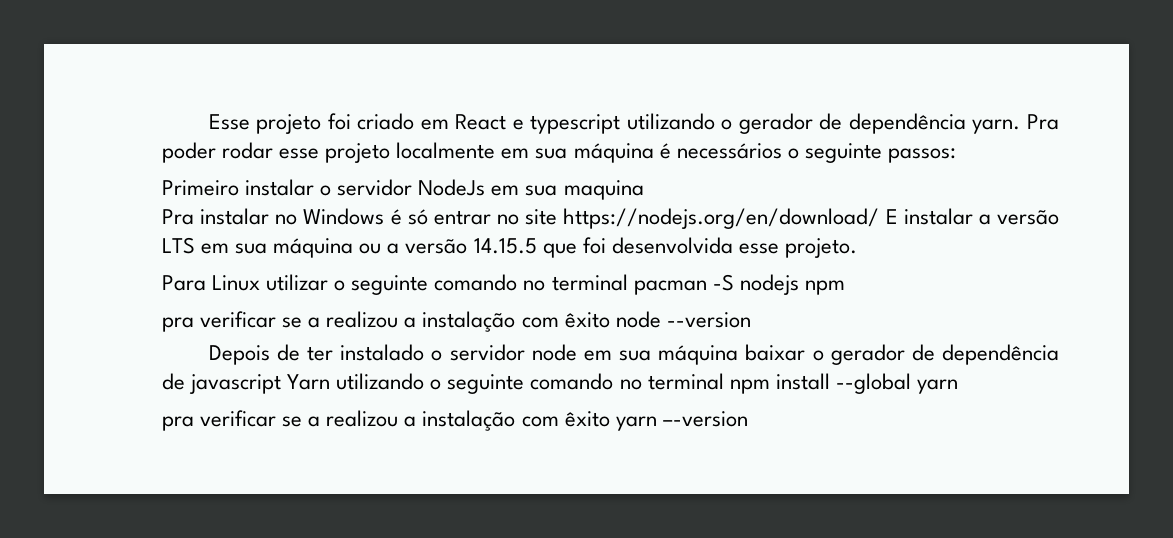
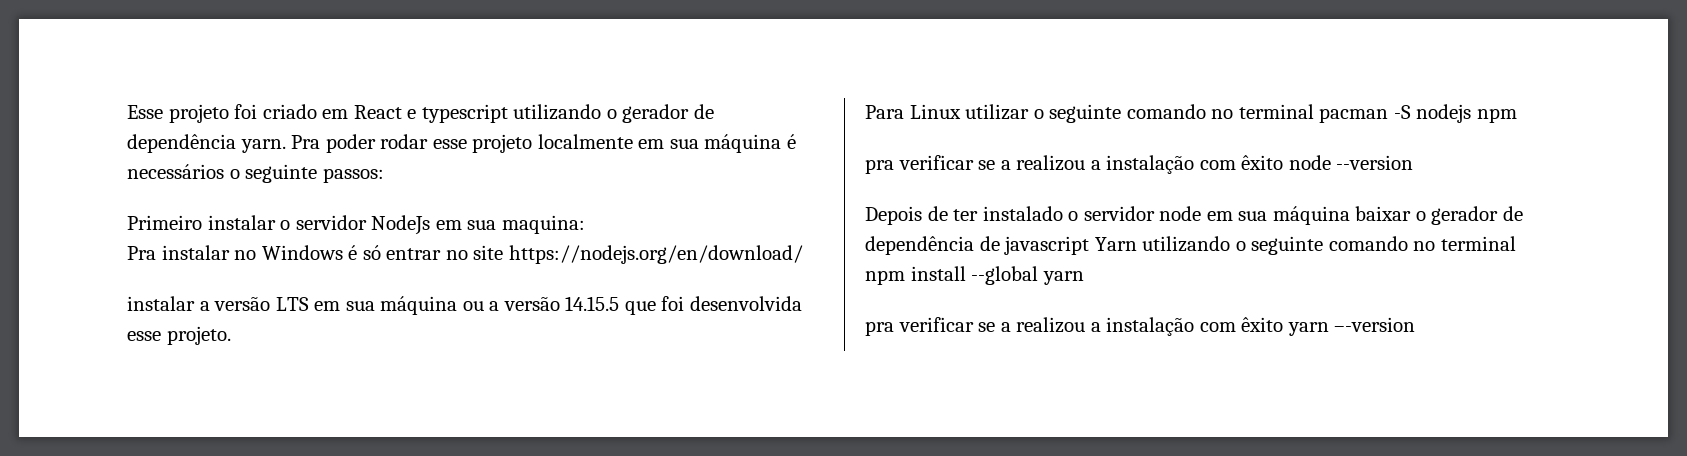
- Primeiro instalar o servidor NodeJs em sua maquina
+ Primeiro instalar o servidor NodeJs em sua maquina:
- Pra instalar no Windows é só entrar no site https://nodejs.org/en/download/ E instalar a versão LTS em sua máquina ou a versão 14.15.5 que foi desenvolvida esse projeto.
+ Pra instalar no Windows é só entrar no site https://nodejs.org/en/download/
+ instalar a versão LTS em sua máquina ou a versão 14.15.5 que foi desenvolvida esse projeto.

